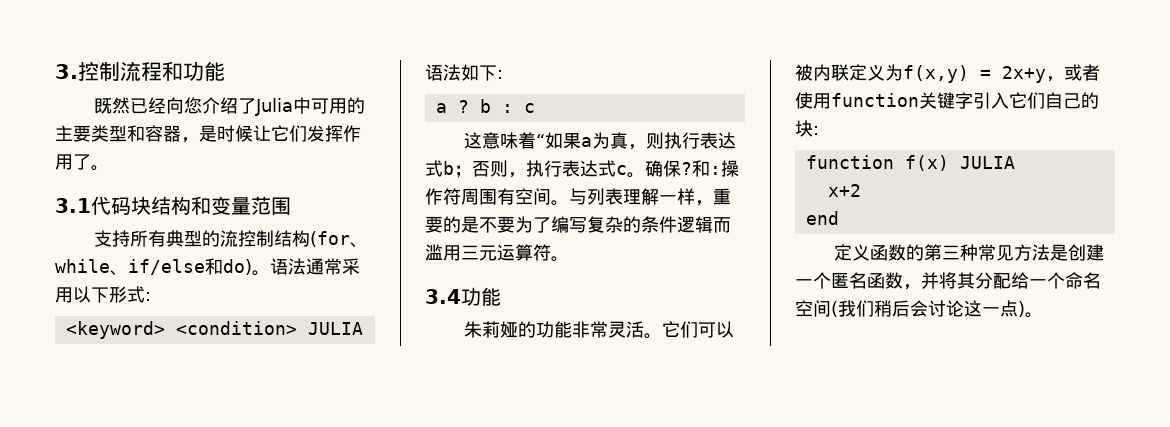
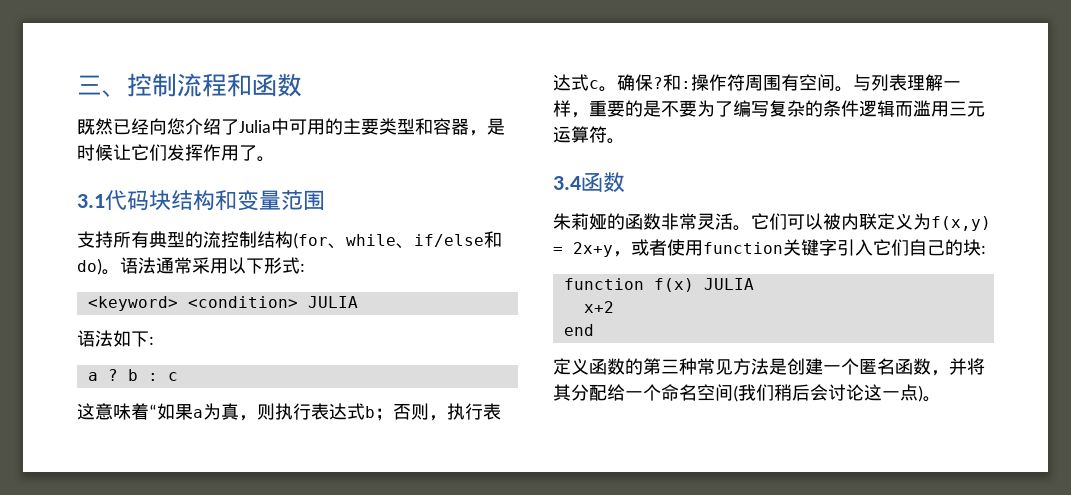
- 3.控制流程和功能
+ 三、控制流程和函数
- 3.4功能
+ 3.4函数
- 朱莉娅的功能非常灵活。
+ 朱莉娅的函数非常灵活。

